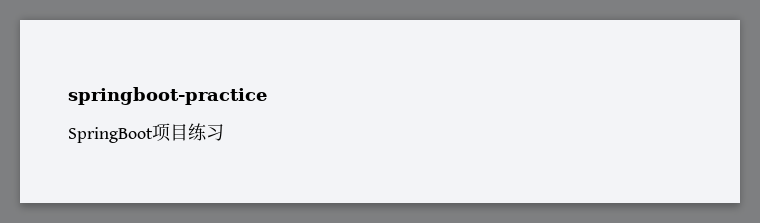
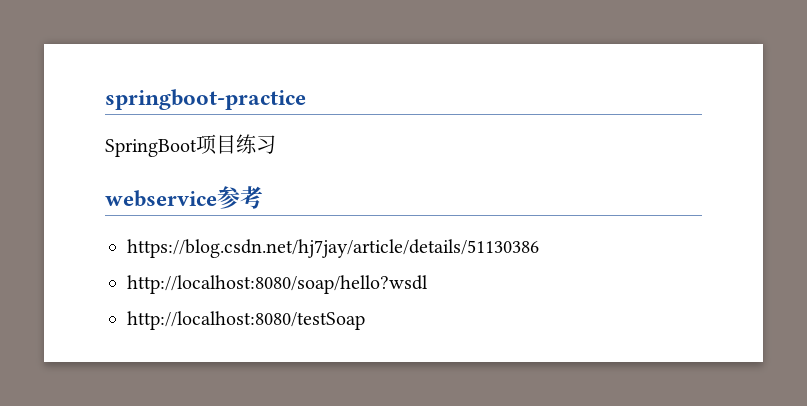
+ webservice参考
+ https://blog.csdn.net/hj7jay/article/details/51130386
+ http://localhost:8080/soap/hello?wsdl
+ http://localhost:8080/testSoap

